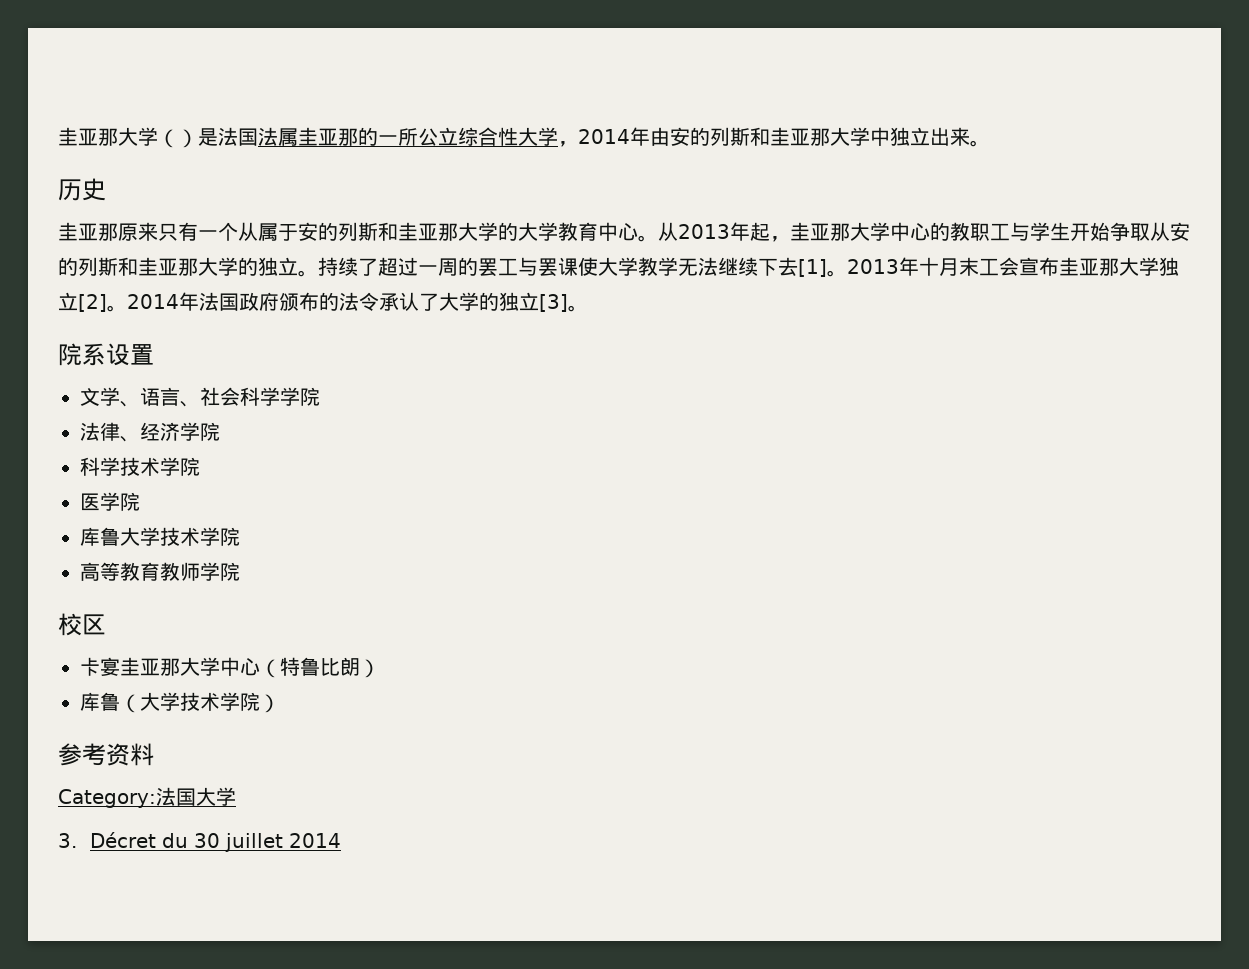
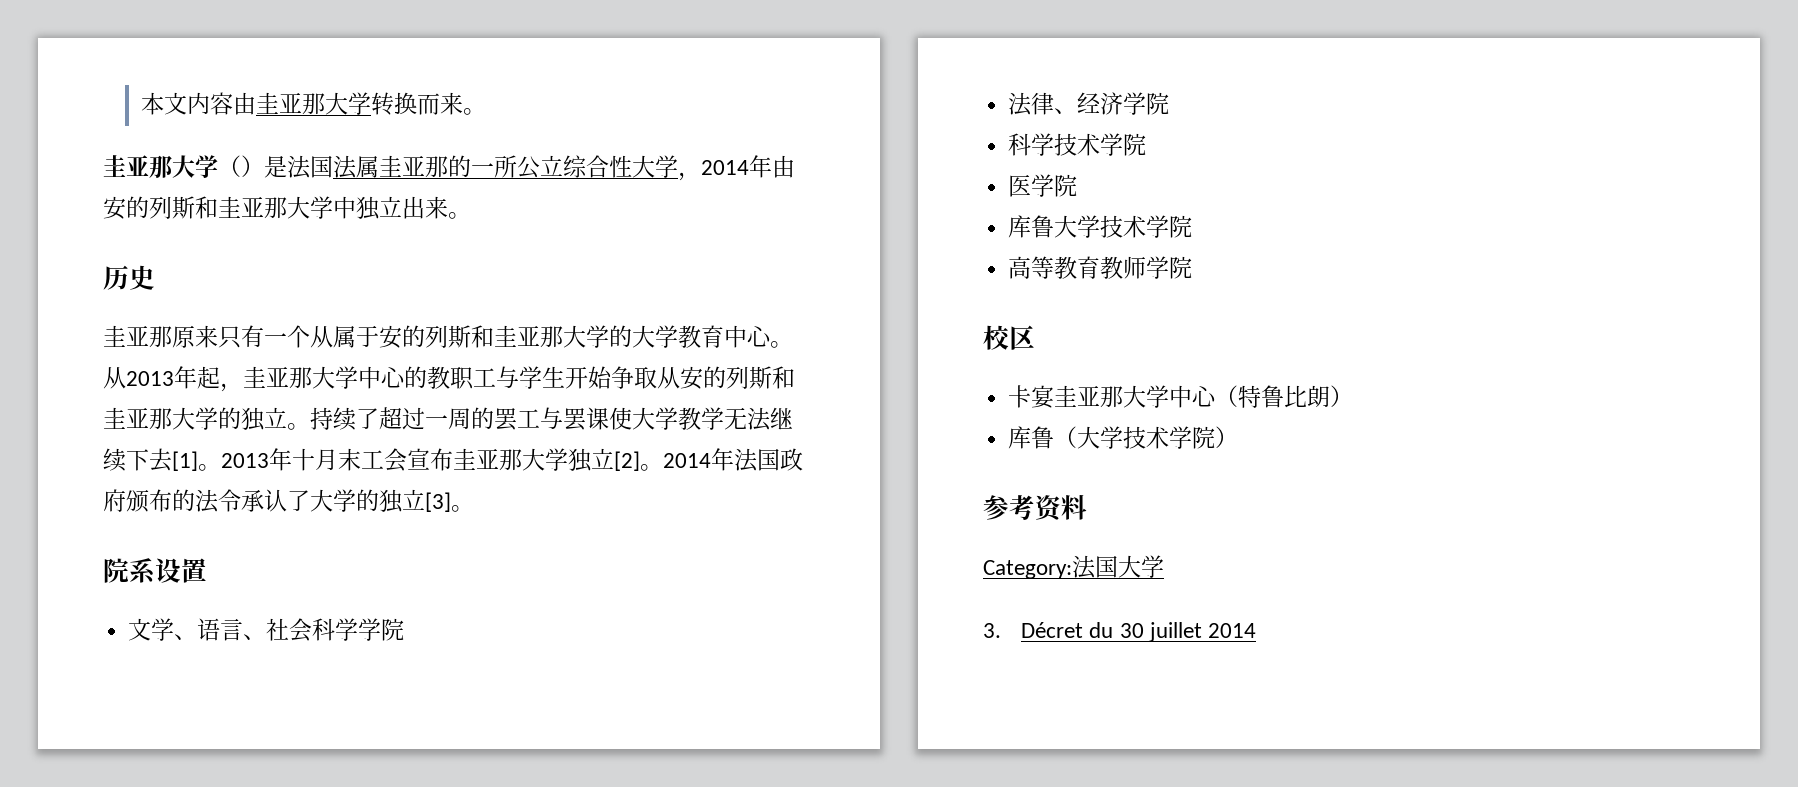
+ 本文内容由圭亚那大学转换而来。

